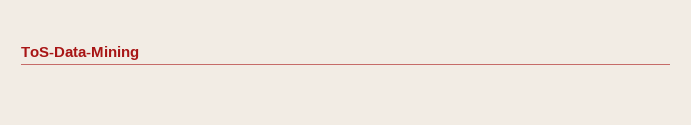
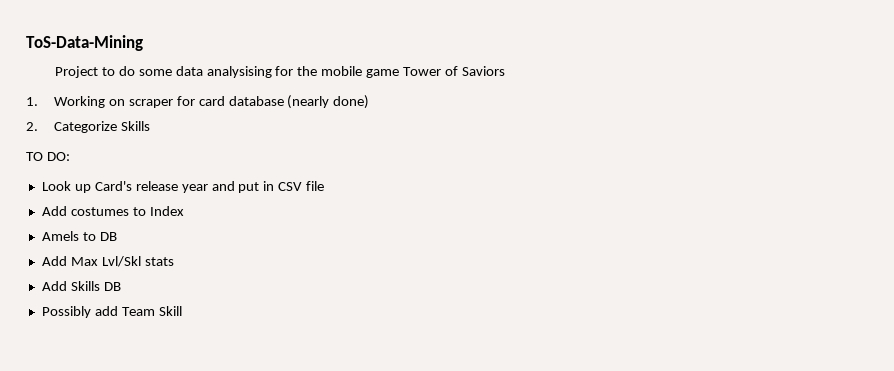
+ Project to do some data analysising for the mobile game Tower of Saviors
+ 1. Working on scraper for card database (nearly done)
+ 2. Categorize Skills
+ TO DO:
+ Look up Card's release year and put in CSV file
+ Add costumes to Index
+ Amels to DB
+ Add Max Lvl/Skl stats
+ Add Skills DB
+ Possibly add Team Skill

